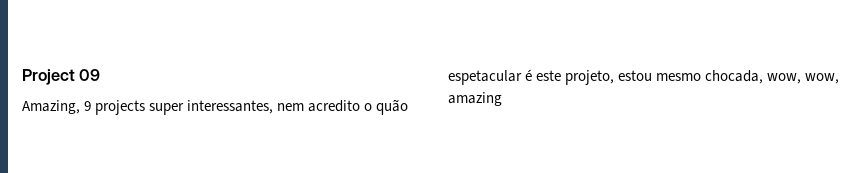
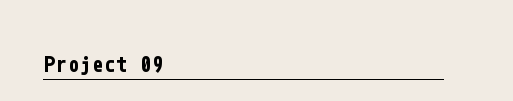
- Amazing, 9 projects super interessantes, nem acredito o quão espetacular é este projeto, estou mesmo chocada, wow, wow, amazing

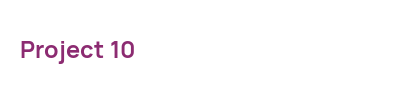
- Project 09
+ Project 10

